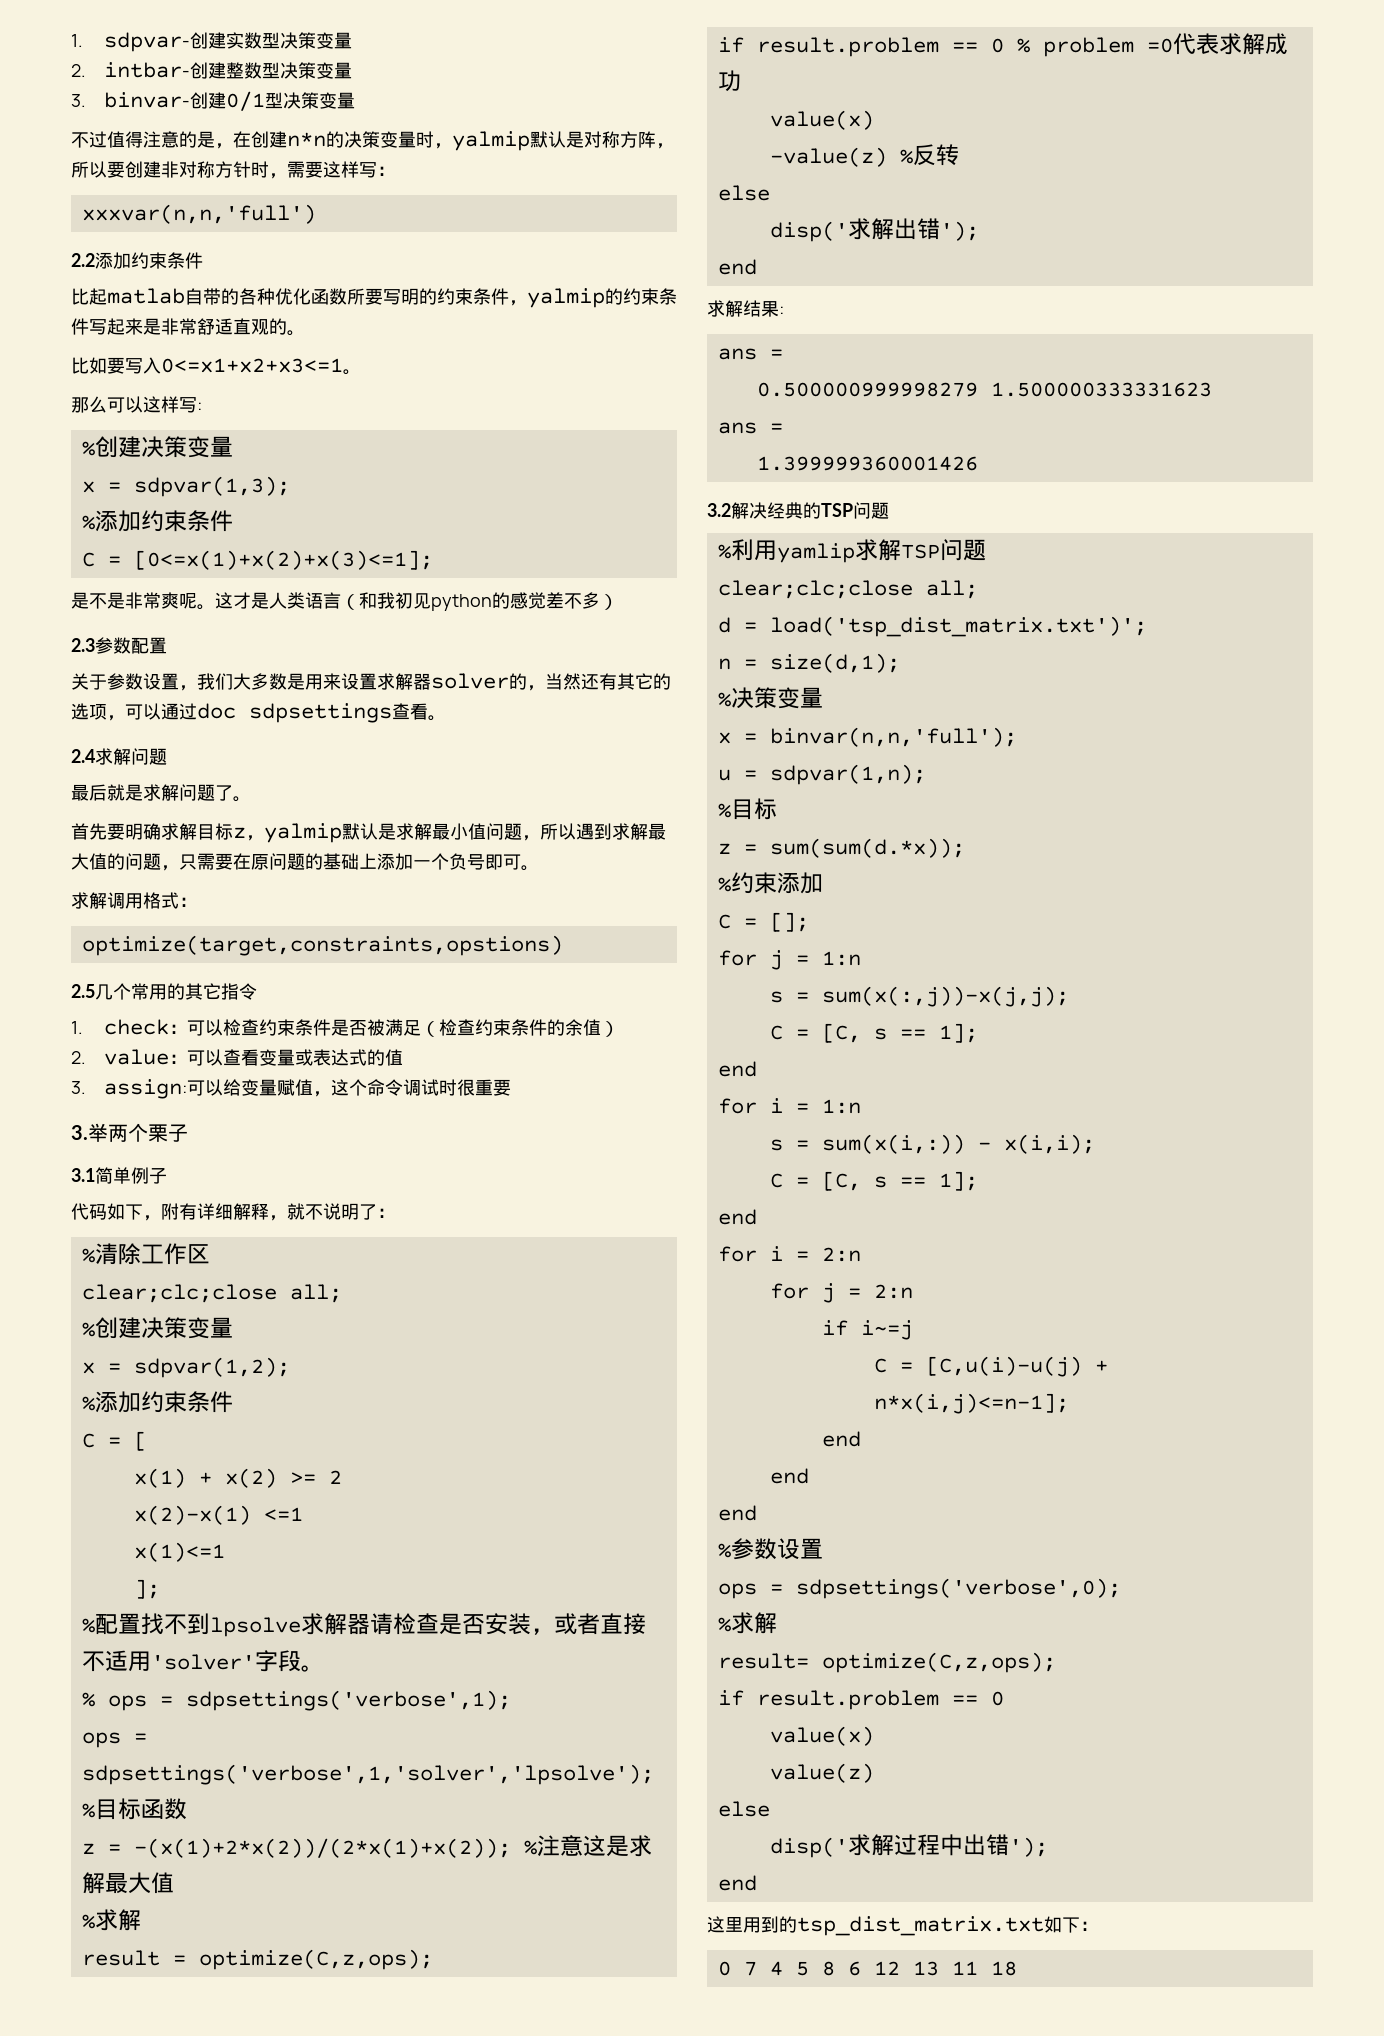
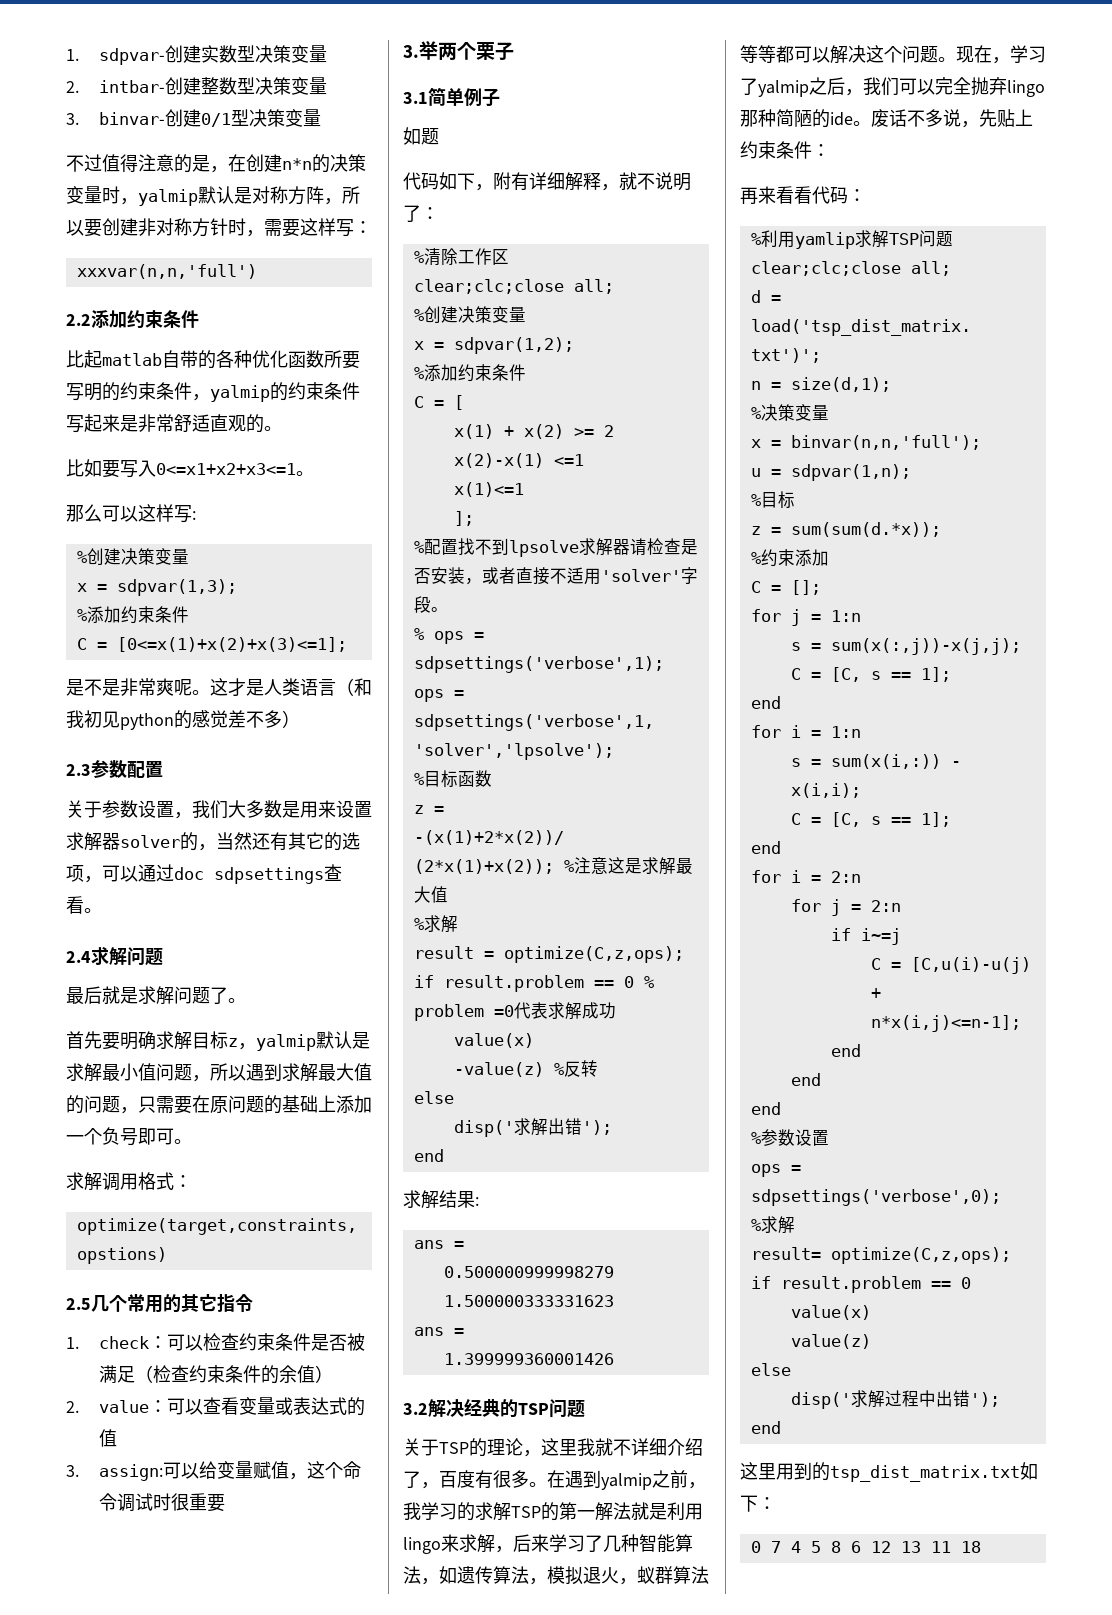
+ 如题
+ 关于TSP的理论，这里我就不详细介绍了，百度有很多。在遇到yalmip之前，我学习的求解TSP的第一解法就是利用lingo来求解，后来学习了几种智能算法，如遗传算法，模拟退火，蚁群算法等等都可以解决这个问题。现在，学习了yalmip之后，我们可以完全抛弃lingo那种简陋的ide。废话不多说，先贴上约束条件：
+ 再来看看代码：

